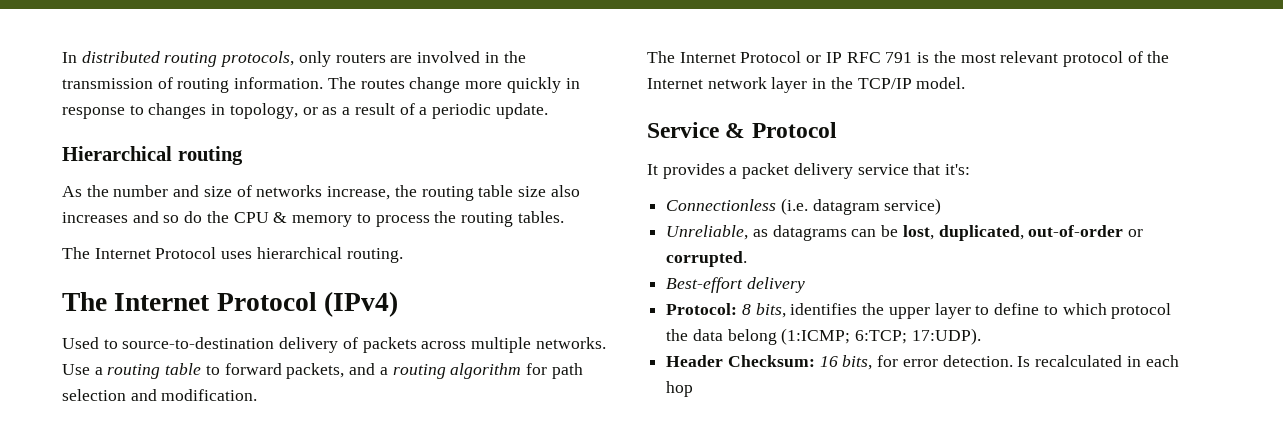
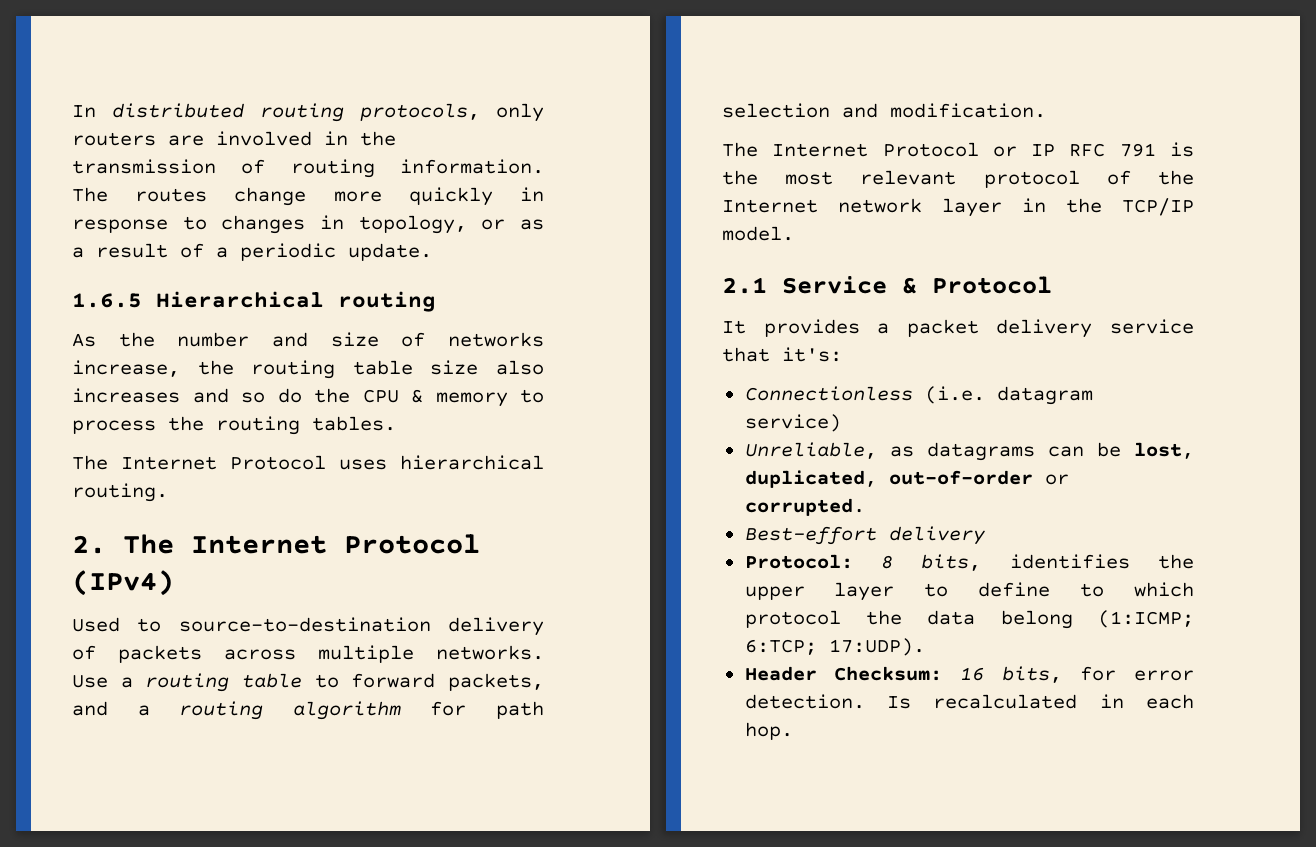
- Hierarchical routing
+ 1.6.5 Hierarchical routing
- The Internet Protocol (IPv4)
+ 2. The Internet Protocol (IPv4)
- Service & Protocol
+ 2.1 Service & Protocol
- Is recalculated in each hop
+ Is recalculated in each hop.

